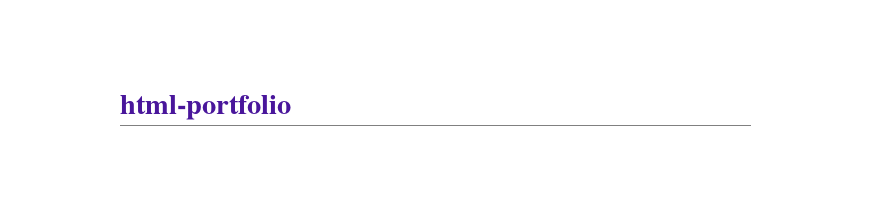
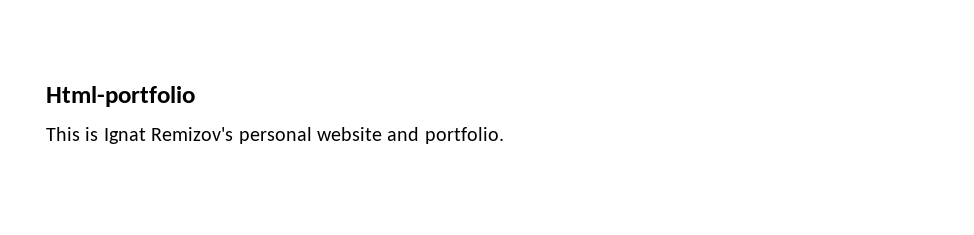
- html-portfolio
+ Html-portfolio
+ This is Ignat Remizov's personal website and portfolio.

